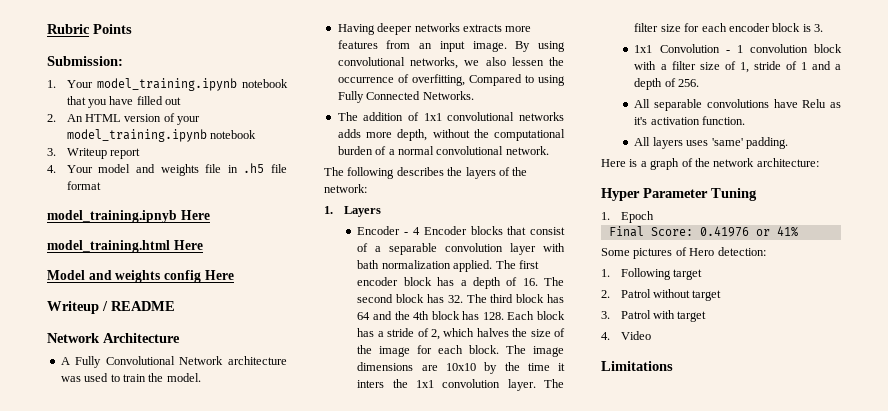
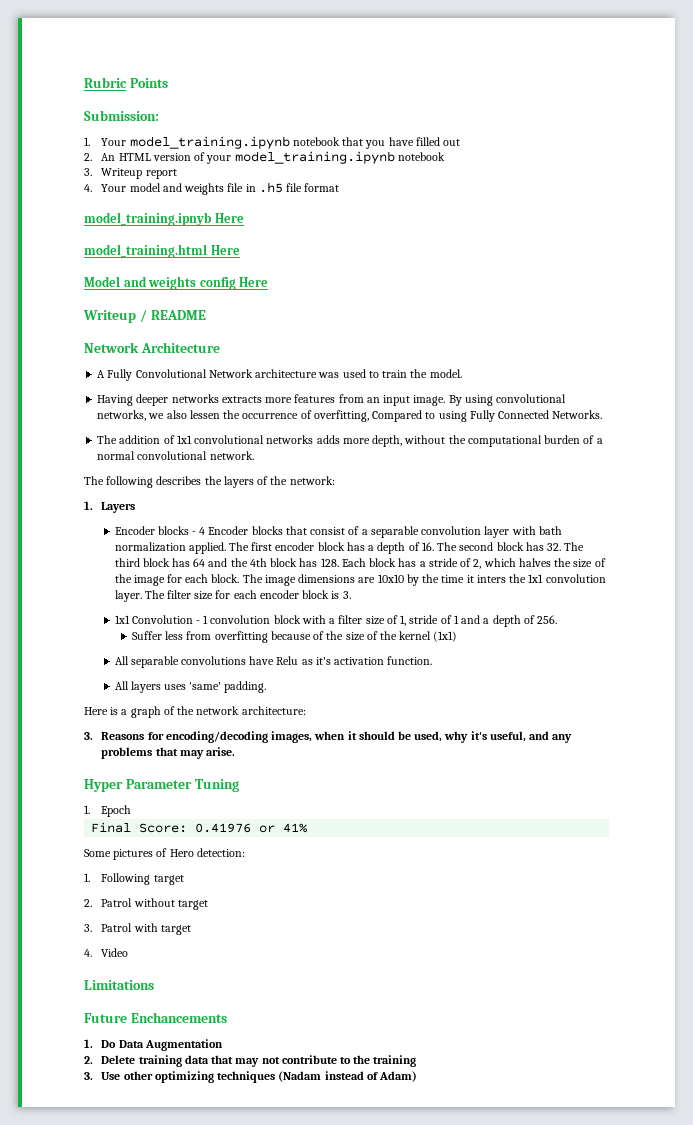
- Encoder - 4 Encoder blocks that consist of a separable convolution layer with bath normalization applied.
+ Encoder blocks - 4 Encoder blocks that consist of a separable convolution layer with bath normalization applied.
+ Suffer less from overfitting because of the size of the kernel (1x1)
+ 3. Reasons for encoding/decoding images, when it should be used, why it's useful, and any problems that may arise.
+ Future Enchancements
+ 1. Do Data Augmentation
+ 2. Delete training data that may not contribute to the training
+ 3. Use other optimizing techniques (Nadam instead of Adam)

